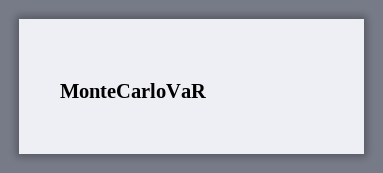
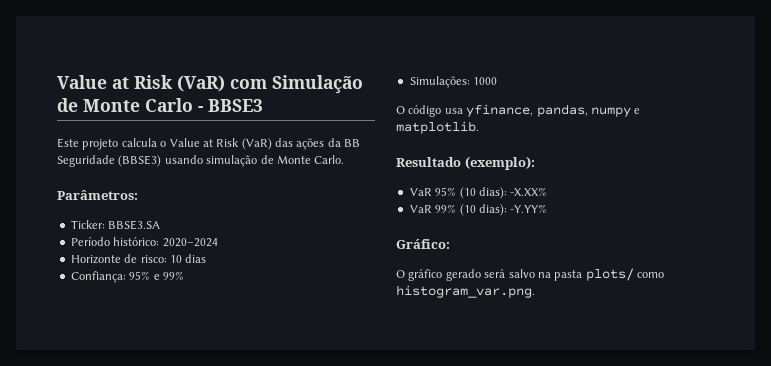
- MonteCarloVaR
+ Value at Risk (VaR) com Simulação de Monte Carlo - BBSE3
+ Este projeto calcula o Value at Risk (VaR) das ações da BB Seguridade (BBSE3) usando simulação de Monte Carlo.
+ Parâmetros:
+ Ticker: BBSE3.SA
+ Período histórico: 2020–2024
+ Horizonte de risco: 10 dias
+ Confiança: 95% e 99%
+ Simulações: 1000
+ O código usa yfinance, pandas, numpy e matplotlib.
+ Resultado (exemplo):
+ VaR 95% (10 dias): -X.XX%
+ VaR 99% (10 dias): -Y.YY%
+ Gráfico:
+ O gráfico gerado será salvo na pasta plots/ como histogram_var.png.

